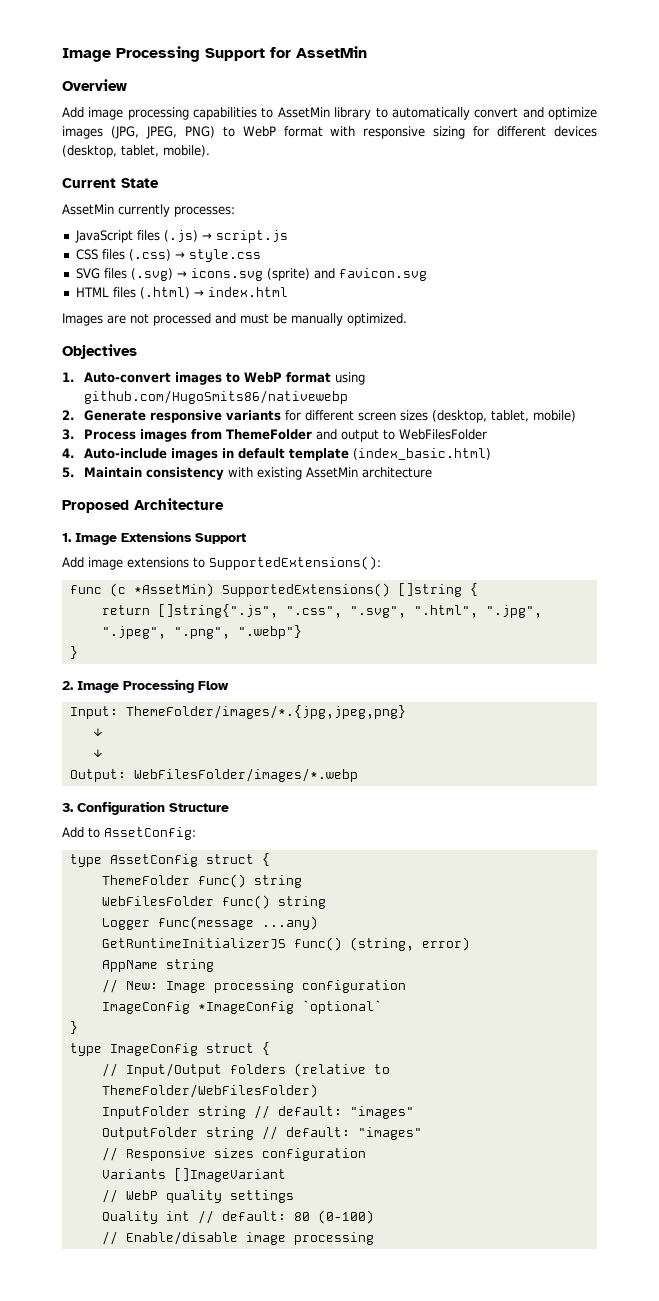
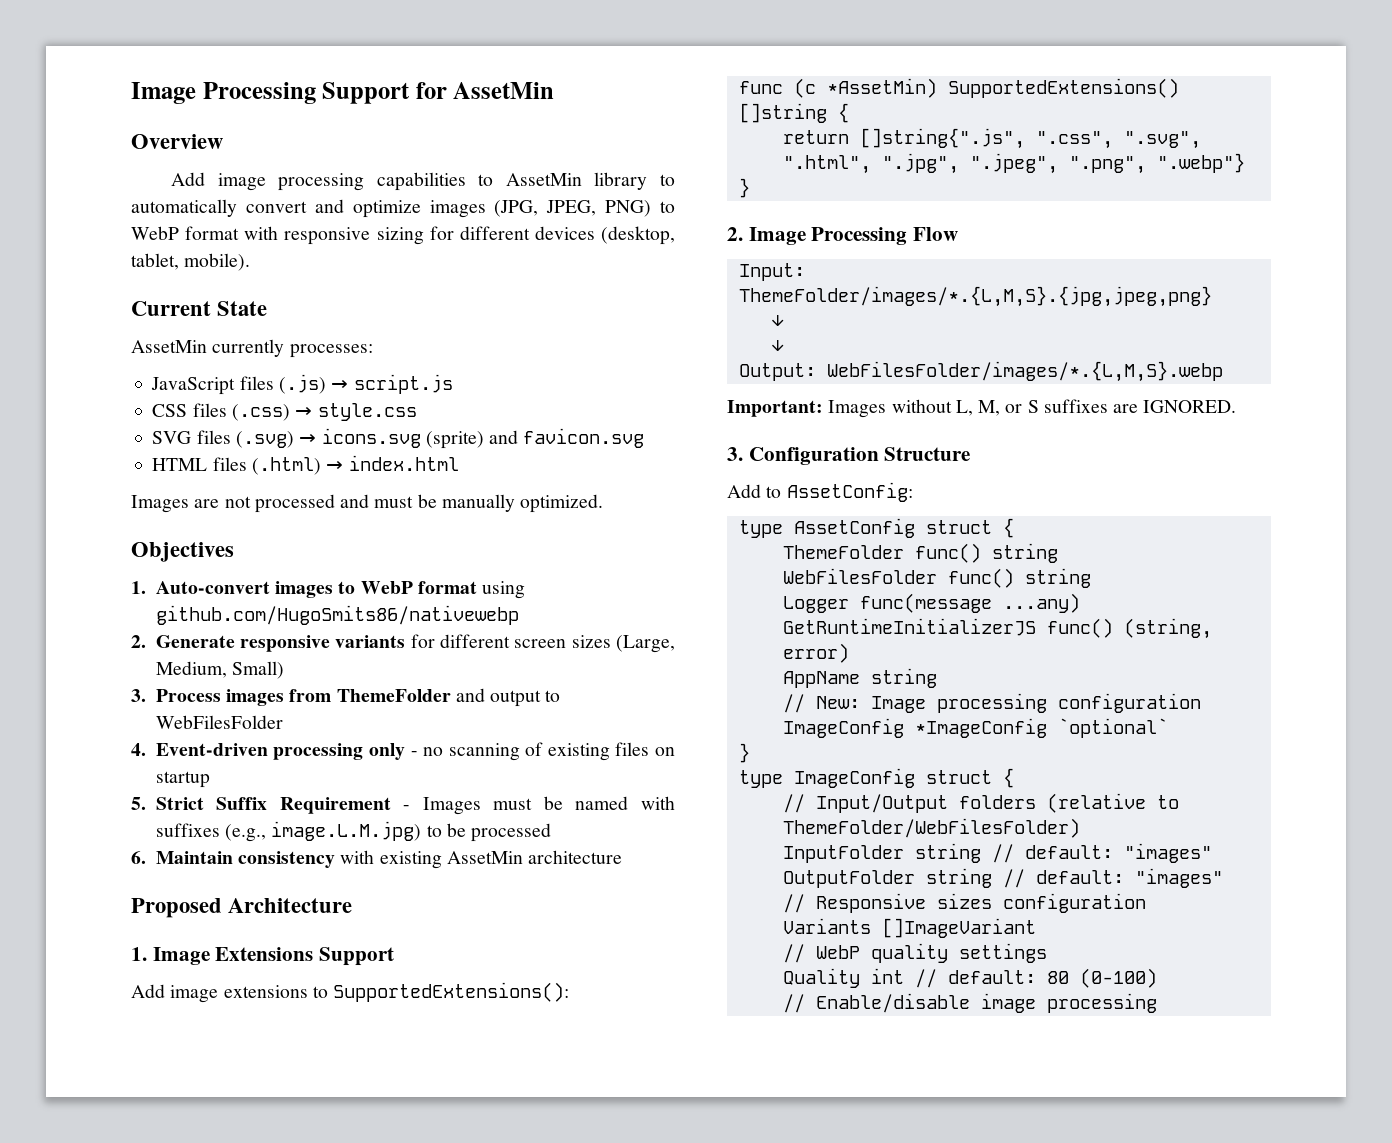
- 2. Generate responsive variants for different screen sizes (desktop, tablet, mobile)
+ 2. Generate responsive variants for different screen sizes (Large, Medium, Small)
- 4. Auto-include images in default template (index_basic.html)
- 5. Maintain consistency with existing AssetMin architecture
+ 4. Event-driven processing only - no scanning of existing files on startup
+ 5. Strict Suffix Requirement - Images must be named with suffixes (e.g., image.L.M.jpg) to be processed
+ 6. Maintain consistency with existing AssetMin architecture
- Input: ThemeFolder/images/*.{jpg,jpeg,png}
+ Input: ThemeFolder/images/*.{L,M,S}.{jpg,jpeg,png}
- Output: WebFilesFolder/images/*.webp
+ Output: WebFilesFolder/images/*.{L,M,S}.webp
+ Important: Images without L, M, or S suffixes are IGNORED.

